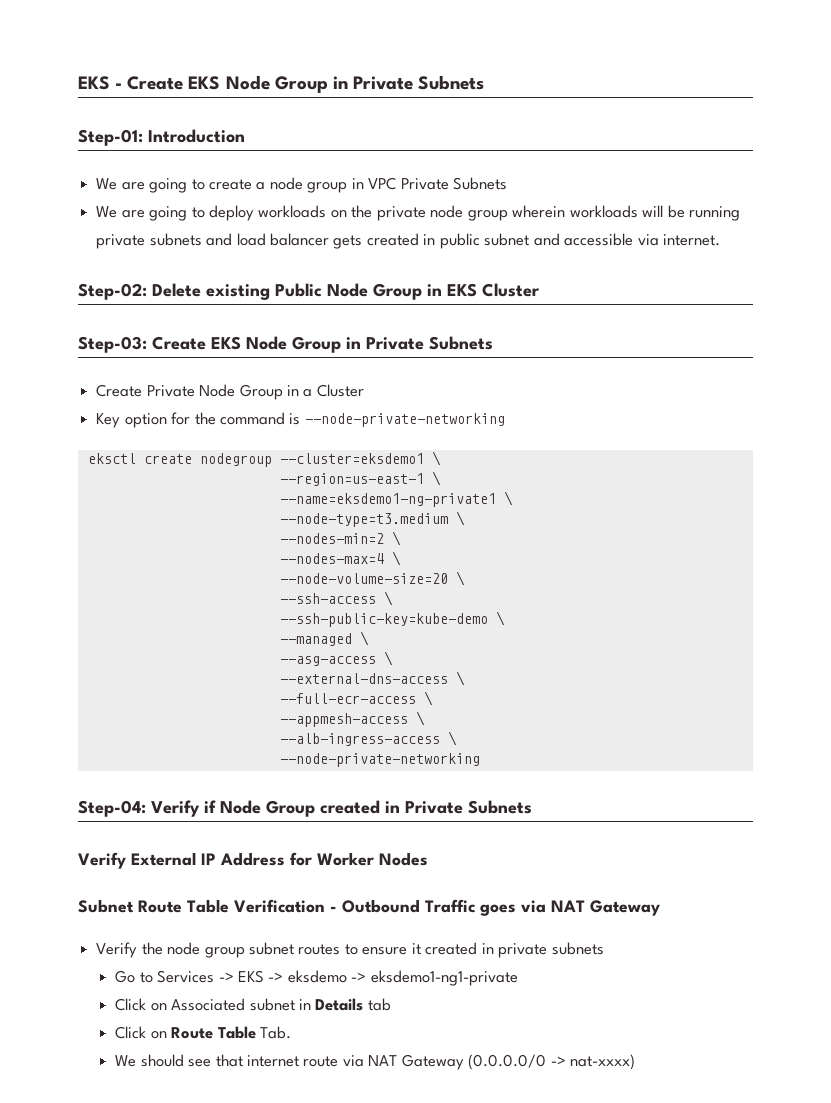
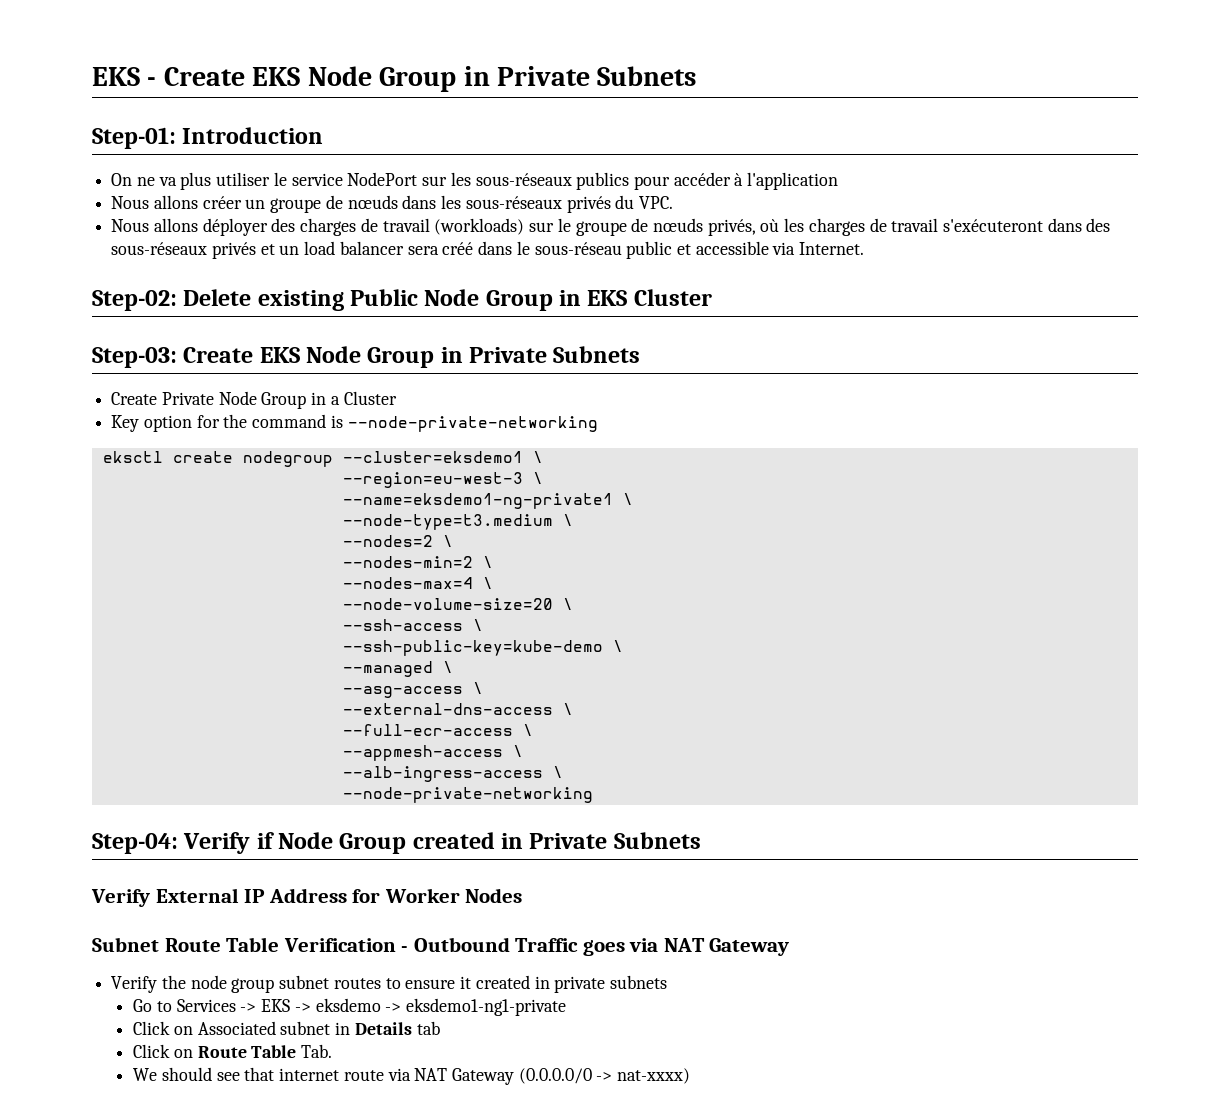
- We are going to create a node group in VPC Private Subnets
- We are going to deploy workloads on the private node group wherein workloads will be running private subnets and load balancer gets created in public subnet and accessible via internet.
+ On ne va plus utiliser le service NodePort sur les sous-réseaux publics pour accéder à l'application
+ Nous allons créer un groupe de nœuds dans les sous-réseaux privés du VPC.
+ Nous allons déployer des charges de travail (workloads) sur le groupe de nœuds privés, où les charges de travail s'exécuteront dans des sous-réseaux privés et un load balancer sera créé dans le sous-réseau public et accessible via Internet.
- --region=us-east-1 \
+ --region=eu-west-3 \
+ --nodes=2 \

